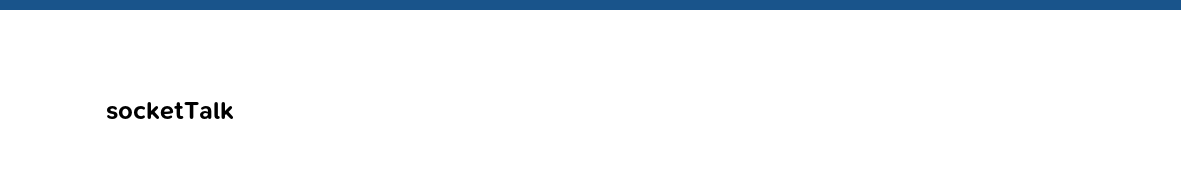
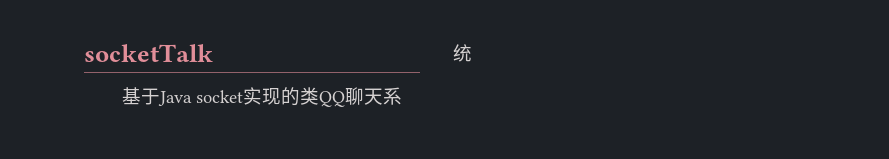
+ 基于Java socket实现的类QQ聊天系统

